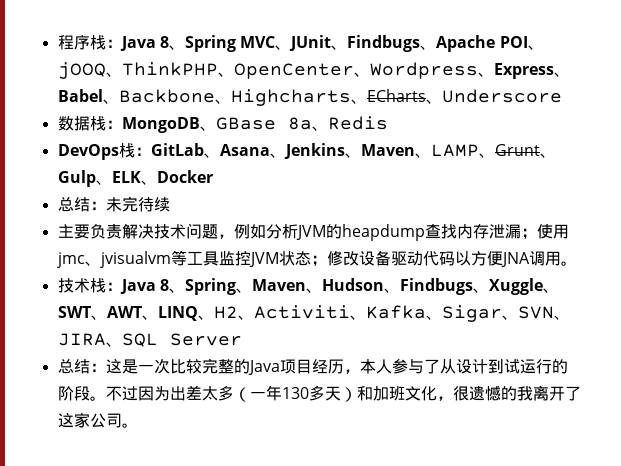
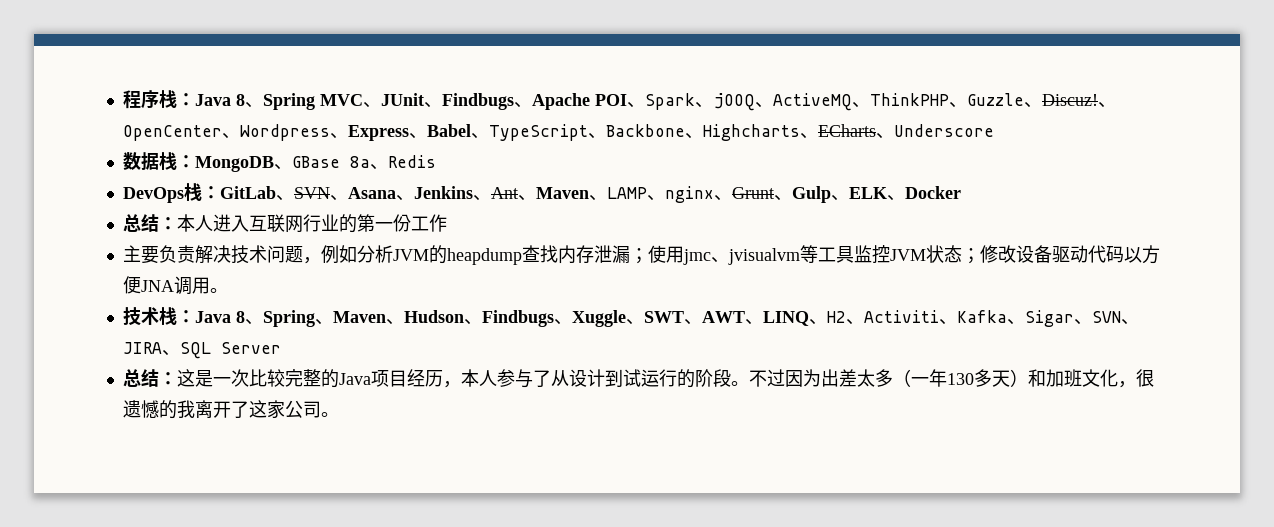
- 程序栈：Java 8、Spring MVC、JUnit、Findbugs、Apache POI、jOOQ、ThinkPHP、OpenCenter、Wordpress、Express、Babel、Backbone、Highcharts、ECharts、Underscore
+ 程序栈：Java 8、Spring MVC、JUnit、Findbugs、Apache POI、Spark、jOOQ、ActiveMQ、ThinkPHP、Guzzle、Discuz!、OpenCenter、Wordpress、Express、Babel、TypeScript、Backbone、Highcharts、ECharts、Underscore
- DevOps栈：GitLab、Asana、Jenkins、Maven、LAMP、Grunt、Gulp、ELK、Docker
+ DevOps栈：GitLab、SVN、Asana、Jenkins、Ant、Maven、LAMP、nginx、Grunt、Gulp、ELK、Docker
- 总结：未完待续
+ 总结：本人进入互联网行业的第一份工作

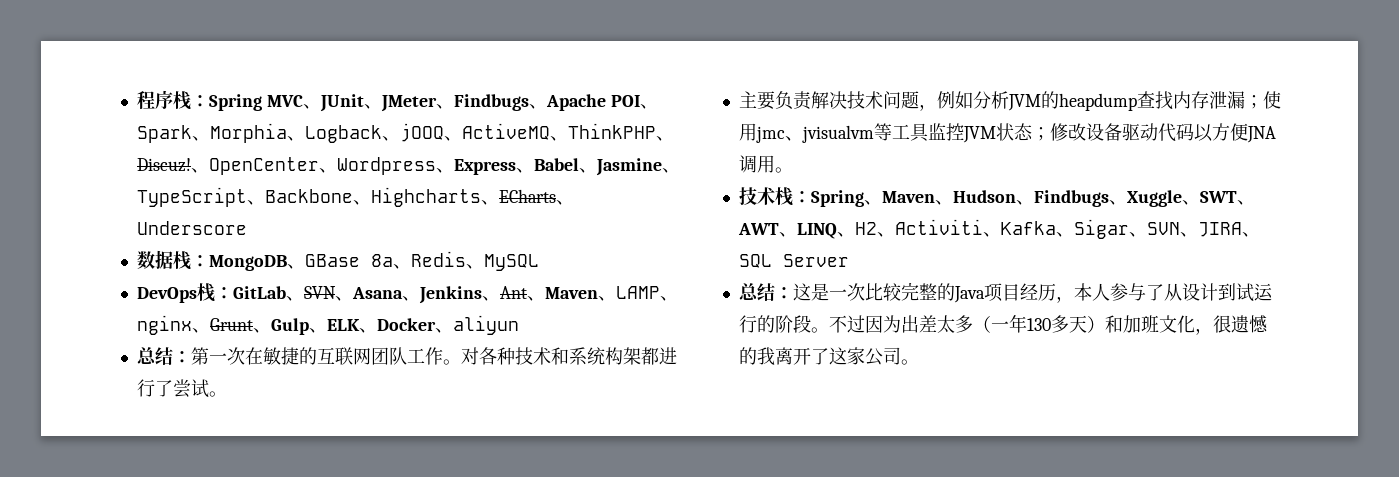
- 程序栈：Java 8、Spring MVC、JUnit、Findbugs、Apache POI、Spark、jOOQ、ActiveMQ、ThinkPHP、Guzzle、Discuz!
+ 程序栈：Spring MVC、JUnit、JMeter、Findbugs、Apache POI、Spark、Morphia、Logback、jOOQ、ActiveMQ、ThinkPHP、Discuz!
- 、OpenCenter、Wordpress、Express、Babel、TypeScript、Backbone、Highcharts、ECharts、Underscore
+ 、OpenCenter、Wordpress、Express、Babel、Jasmine、TypeScript、Backbone、Highcharts、ECharts、Underscore
- 数据栈：MongoDB、GBase 8a、Redis
+ 数据栈：MongoDB、GBase 8a、Redis、MySQL
- DevOps栈：GitLab、SVN、Asana、Jenkins、Ant、Maven、LAMP、nginx、Grunt、Gulp、ELK、Docker
- 总结：本人进入互联网行业的第一份工作
+ DevOps栈：GitLab、SVN、Asana、Jenkins、Ant、Maven、LAMP、nginx、Grunt、Gulp、ELK、Docker、aliyun
+ 总结：第一次在敏捷的互联网团队工作。对各种技术和系统构架都进行了尝试。
- 技术栈：Java 8、Spring、Maven、Hudson、Findbugs、Xuggle、SWT、AWT、LINQ、H2、Activiti、Kafka、Sigar、SVN、JIRA、SQL Server
+ 技术栈：Spring、Maven、Hudson、Findbugs、Xuggle、SWT、AWT、LINQ、H2、Activiti、Kafka、Sigar、SVN、JIRA、SQL Server

